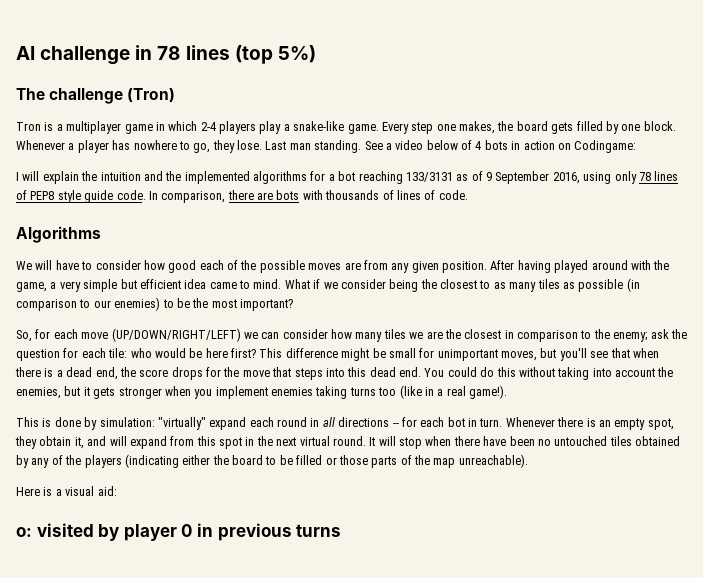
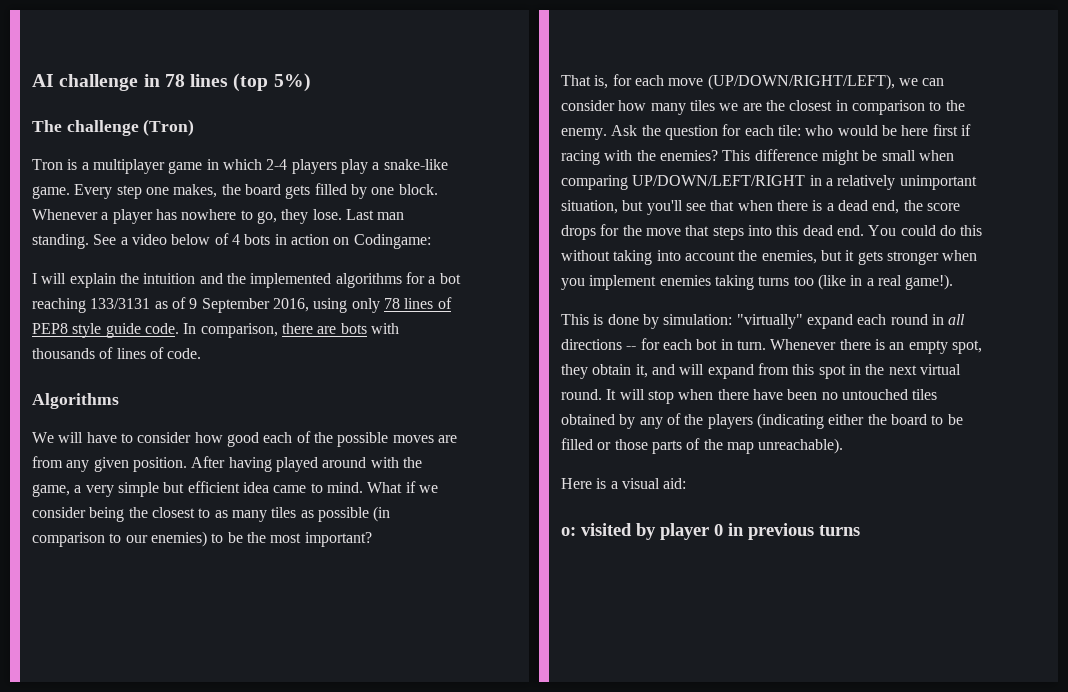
- So, for each move (UP/DOWN/RIGHT/LEFT) we can consider how many tiles we are the closest in comparison to the enemy; ask the question for each tile: who would be here first?
+ That is, for each move (UP/DOWN/RIGHT/LEFT), we can consider how many tiles we are the closest in comparison to the enemy. Ask the question for each tile: who would be here first if racing with the enemies?
- This difference might be small for unimportant moves, but you'll see that when there is a dead end, the score drops for the move that steps into this dead end.
+ This difference might be small when comparing UP/DOWN/LEFT/RIGHT in a relatively unimportant situation, but you'll see that when there is a dead end, the score drops for the move that steps into this dead end.

